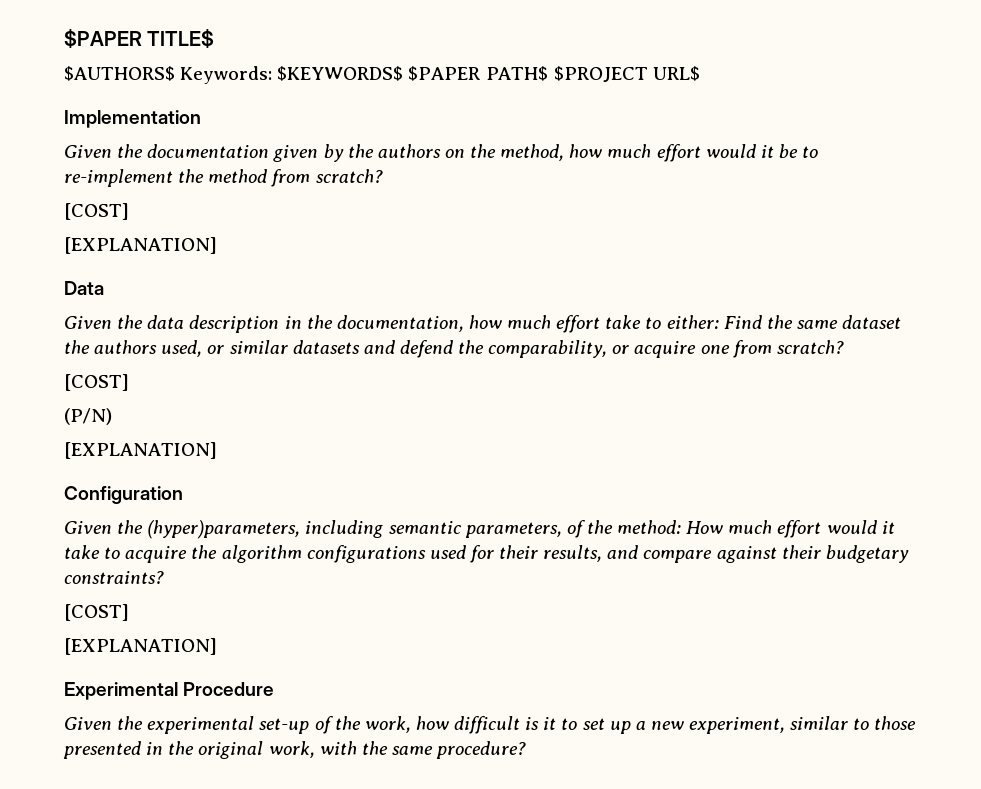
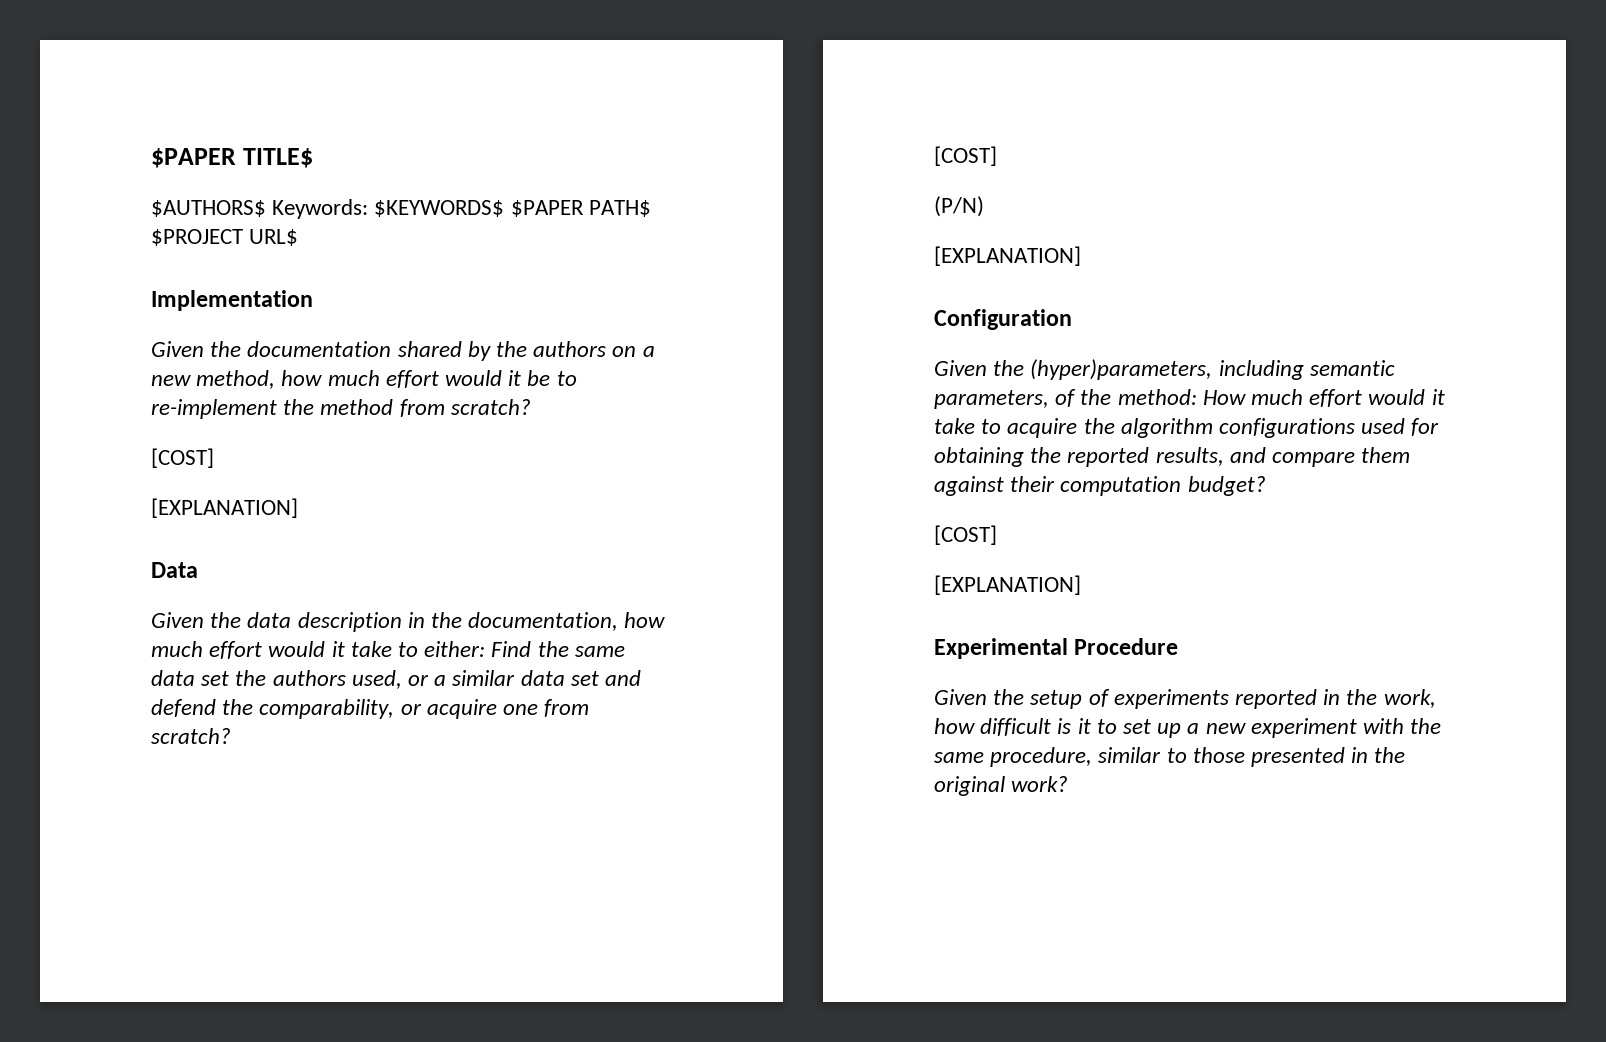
- Given the documentation given by the authors on the method, how much effort would it be to re-implement the method from scratch?
+ Given the documentation shared by the authors on a new method, how much effort would it be to re-implement the method from scratch?
- Given the data description in the documentation, how much effort take to either: Find the same dataset the authors used, or similar datasets and defend the comparability, or acquire one from scratch?
+ Given the data description in the documentation, how much effort would it take to either: Find the same data set the authors used, or a similar data set and defend the comparability, or acquire one from scratch?
- Given the (hyper)parameters, including semantic parameters, of the method: How much effort would it take to acquire the algorithm configurations used for their results, and compare against their budgetary constraints?
+ Given the (hyper)parameters, including semantic parameters, of the method: How much effort would it take to acquire the algorithm configurations used for obtaining the reported results, and compare them against their computation budget?
- Given the experimental set-up of the work, how difficult is it to set up a new experiment, similar to those presented in the original work, with the same procedure?
+ Given the setup of experiments reported in the work, how difficult is it to set up a new experiment with the same procedure, similar to those presented in the original work?

